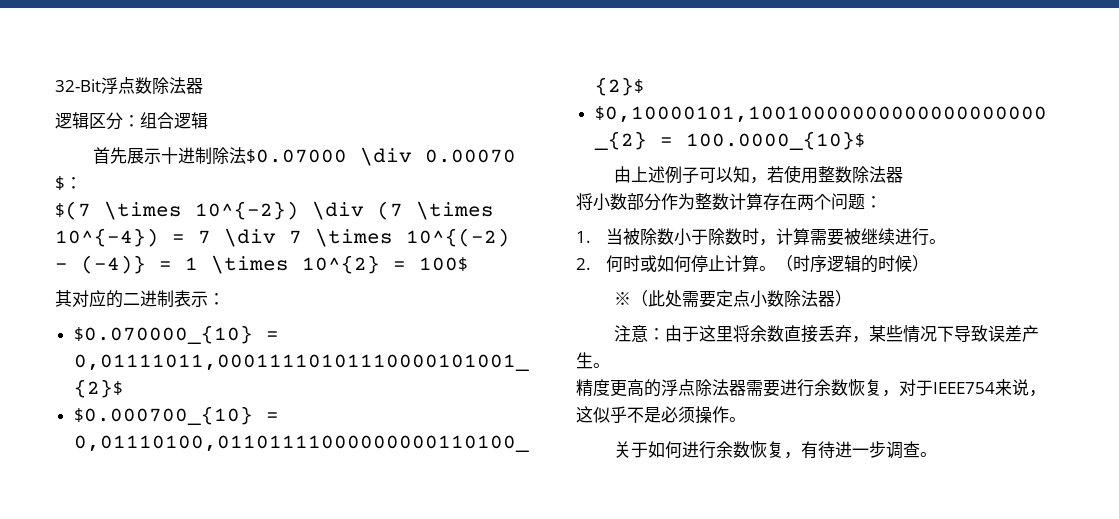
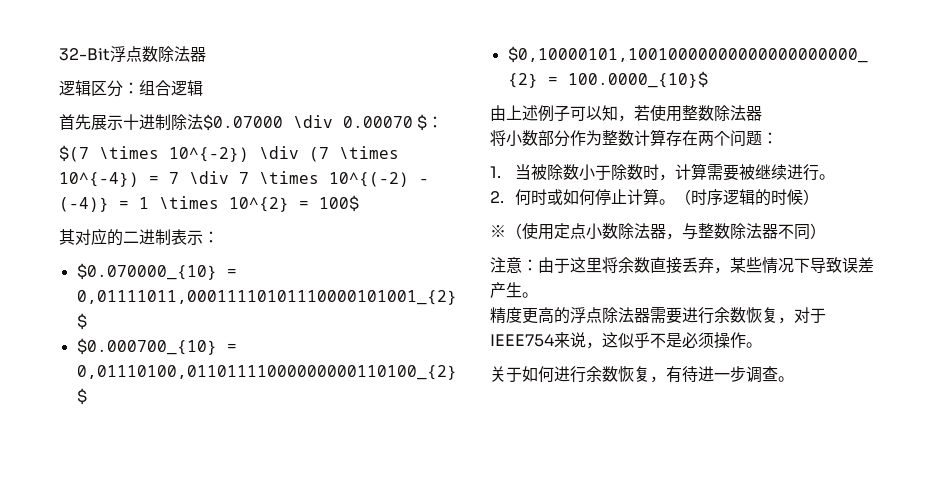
- ※（此处需要定点小数除法器）
+ ※（使用定点小数除法器，与整数除法器不同）

